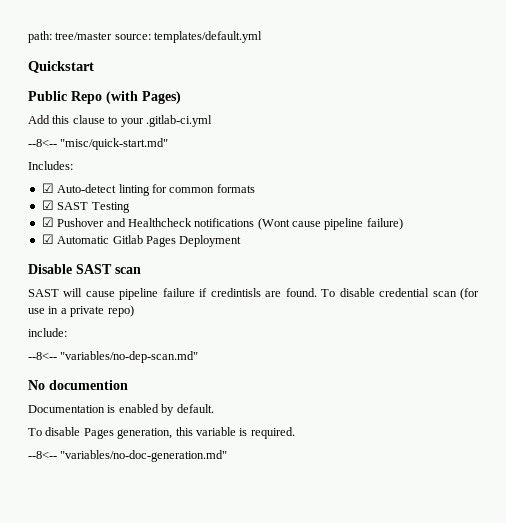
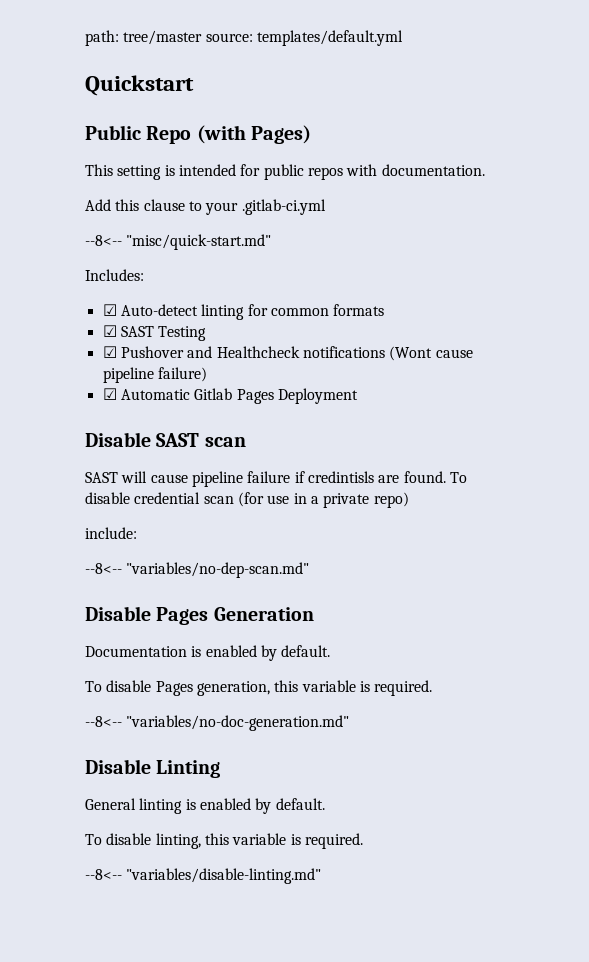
+ This setting is intended for public repos with documentation.
- No documention
+ Disable Pages Generation
+ Disable Linting
+ General linting is enabled by default.
+ To disable linting, this variable is required.
+ --8<-- "variables/disable-linting.md"

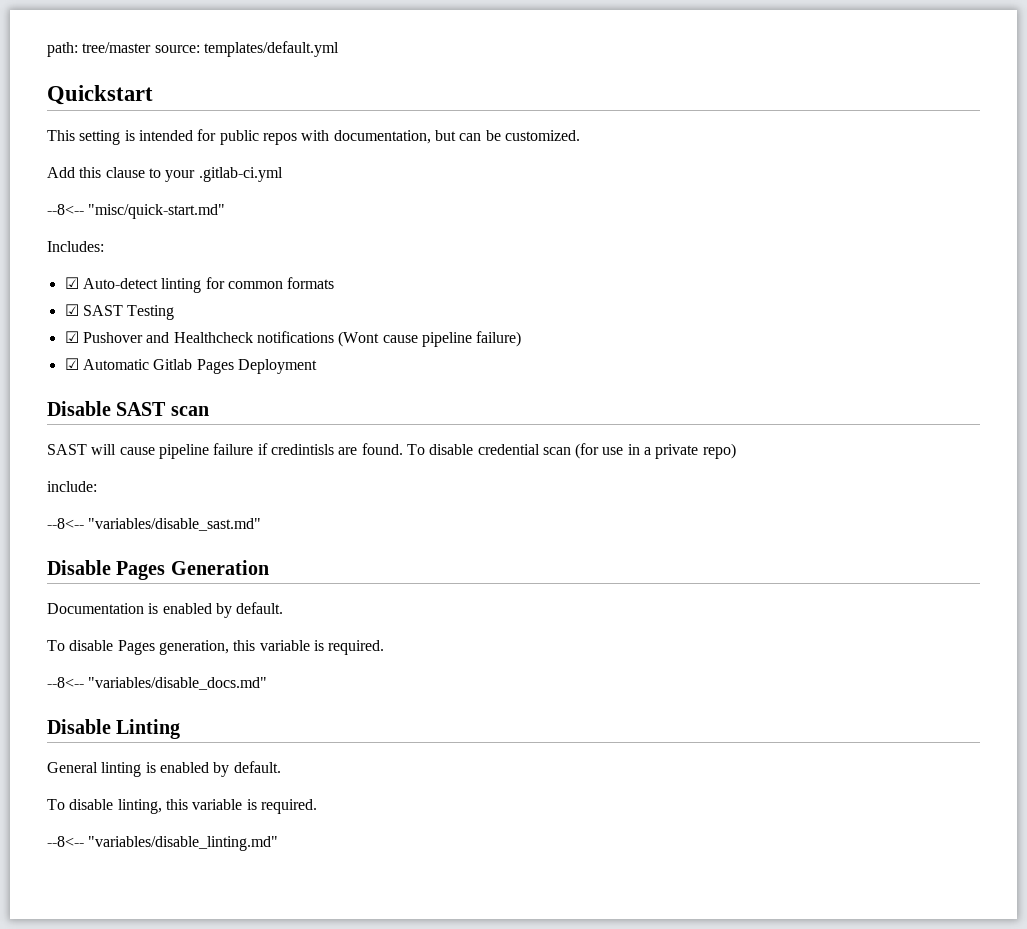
- Public Repo (with Pages)
- This setting is intended for public repos with documentation.
+ This setting is intended for public repos with documentation, but can be customized.
- --8<-- "variables/no-dep-scan.md"
+ --8<-- "variables/disable_sast.md"
- --8<-- "variables/no-doc-generation.md"
+ --8<-- "variables/disable_docs.md"
- --8<-- "variables/disable-linting.md"
+ --8<-- "variables/disable_linting.md"

